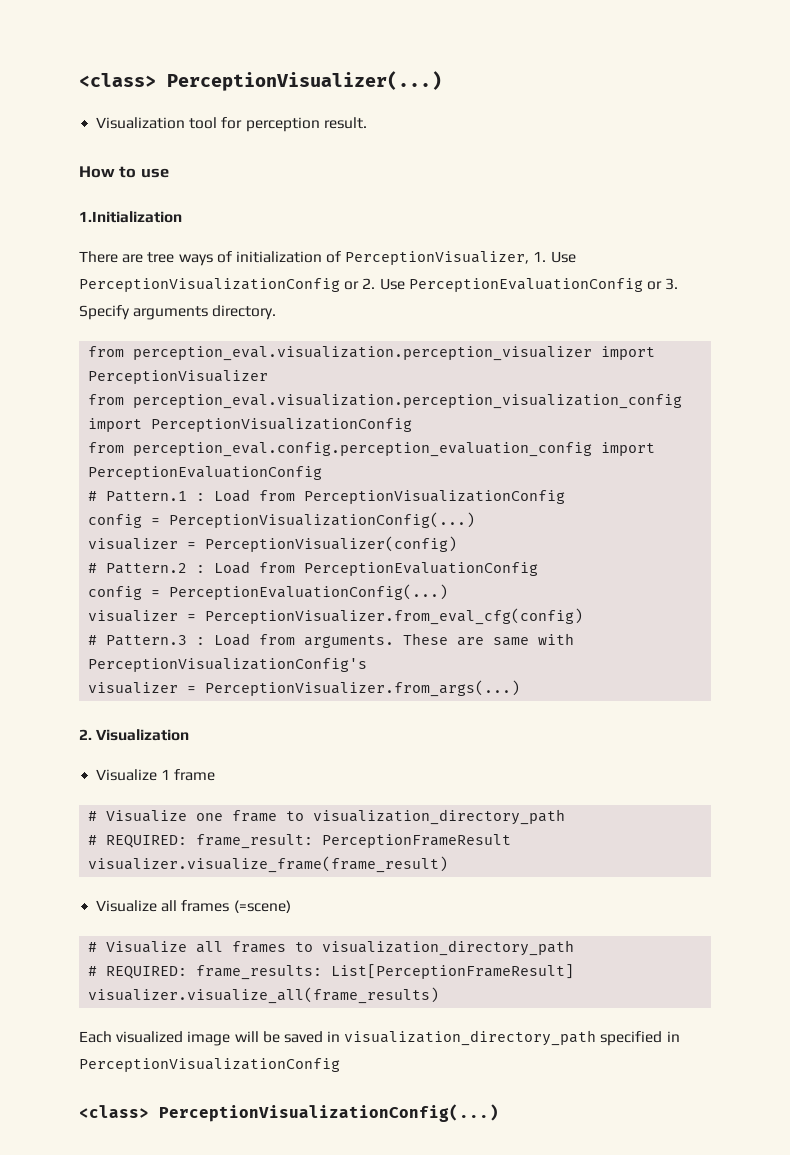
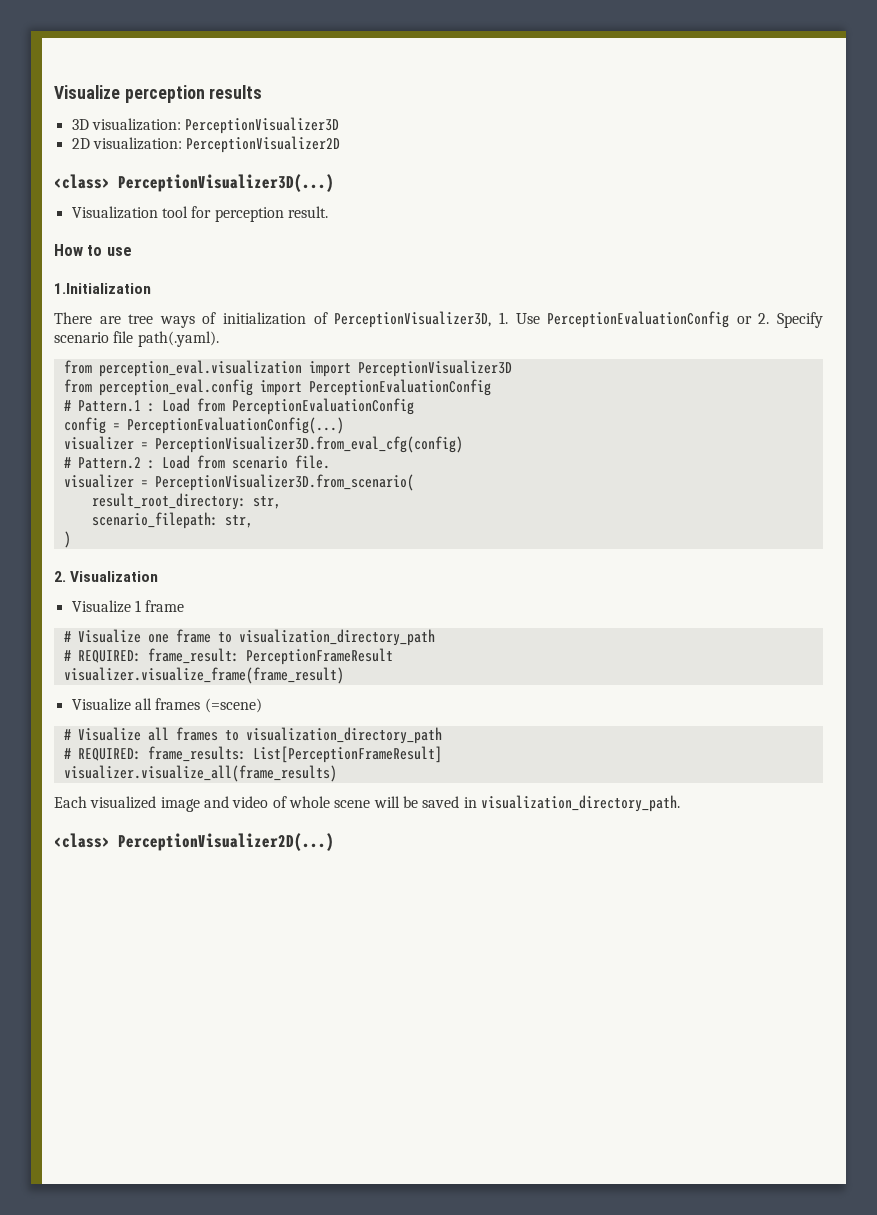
- <class> PerceptionVisualizer(...)
+ Visualize perception results
+ 3D visualization: PerceptionVisualizer3D
+ 2D visualization: PerceptionVisualizer2D
+ <class> PerceptionVisualizer3D(...)
- There are tree ways of initialization of PerceptionVisualizer, 1. Use PerceptionVisualizationConfig or 2. Use PerceptionEvaluationConfig or 3. Specify arguments directory.
- from perception_eval.visualization.perception_visualizer import PerceptionVisualizer
- from perception_eval.visualization.perception_visualization_config import PerceptionVisualizationConfig
- from perception_eval.config.perception_evaluation_config import PerceptionEvaluationConfig
+ There are tree ways of initialization of PerceptionVisualizer3D, 1. Use PerceptionEvaluationConfig or 2. Specify scenario file path(.yaml).
+ from perception_eval.visualization import PerceptionVisualizer3D
+ from perception_eval.config import PerceptionEvaluationConfig
- # Pattern.1 : Load from PerceptionVisualizationConfig
- config = PerceptionVisualizationConfig(...)
- visualizer = PerceptionVisualizer(config)
- # Pattern.2 : Load from PerceptionEvaluationConfig
+ # Pattern.1 : Load from PerceptionEvaluationConfig
- visualizer = PerceptionVisualizer.from_eval_cfg(config)
- # Pattern.3 : Load from arguments. These are same with PerceptionVisualizationConfig's
- visualizer = PerceptionVisualizer.from_args(...)
+ visualizer = PerceptionVisualizer3D.from_eval_cfg(config)
+ # Pattern.2 : Load from scenario file.
+ visualizer = PerceptionVisualizer3D.from_scenario(
+ result_root_directory: str,
+ scenario_filepath: str,
+ )
- Each visualized image will be saved in visualization_directory_path specified in PerceptionVisualizationConfig
- <class> PerceptionVisualizationConfig(...)
+ Each visualized image and video of whole scene will be saved in visualization_directory_path.
+ <class> PerceptionVisualizer2D(...)

